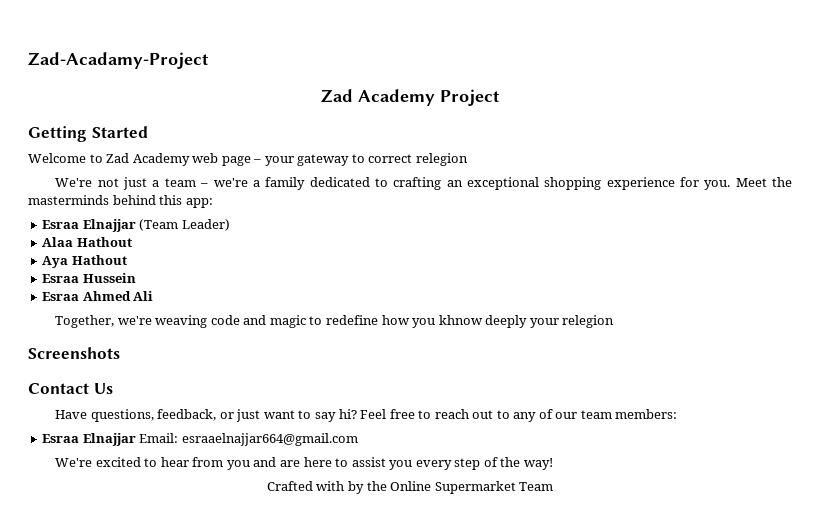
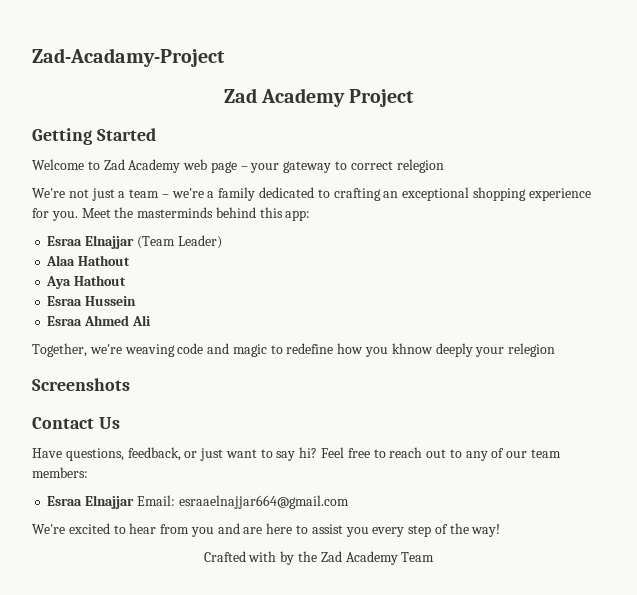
- Crafted with by the Online Supermarket Team
+ Crafted with by the Zad Academy Team

